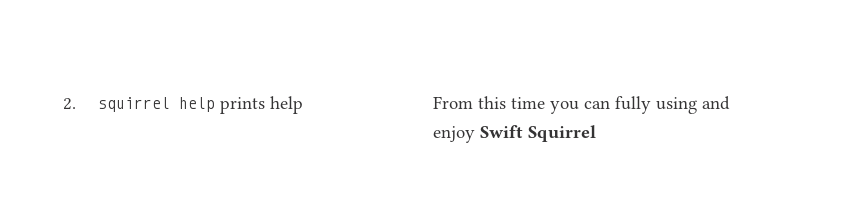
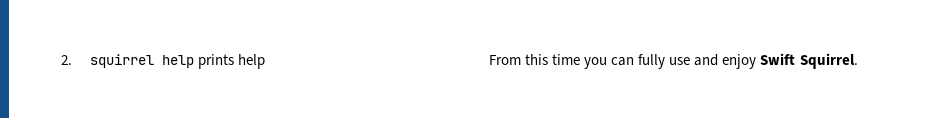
- From this time you can fully using and enjoy Swift Squirrel
+ From this time you can fully use and enjoy Swift Squirrel.

